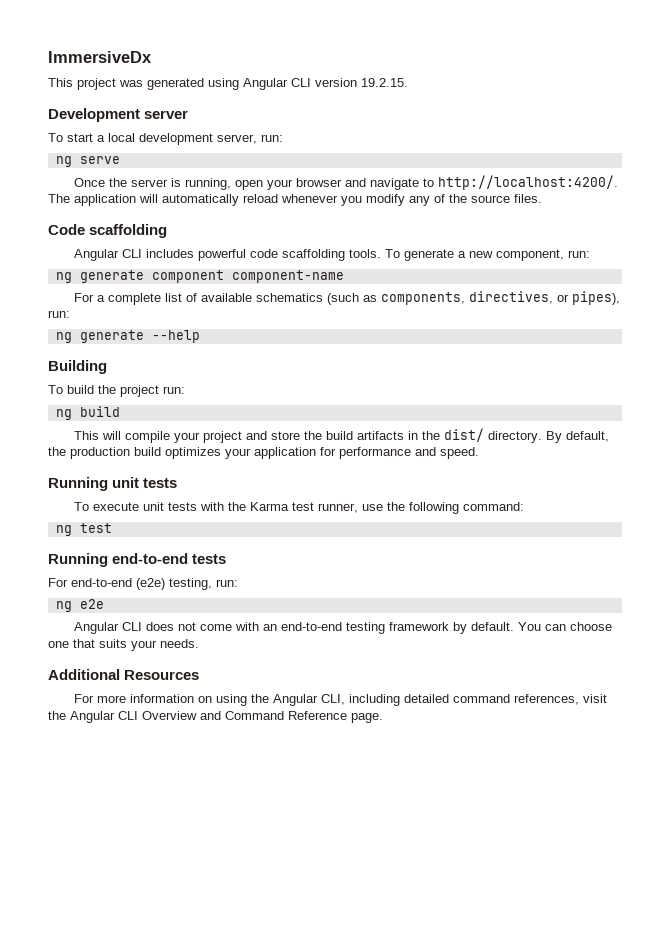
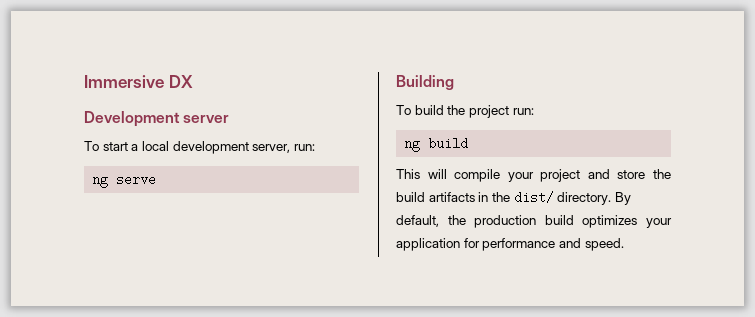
- ImmersiveDx
- This project was generated using Angular CLI version 19.2.15.
+ Immersive DX
- Once the server is running, open your browser and navigate to http://localhost:4200/. The application will automatically reload whenever you modify any of the source files.
- Code scaffolding
- Angular CLI includes powerful code scaffolding tools. To generate a new component, run:
- ng generate component component-name
- For a complete list of available schematics (such as components, directives, or pipes), run:
- ng generate --help
- Running unit tests
- To execute unit tests with the Karma test runner, use the following command:
- ng test
- Running end-to-end tests
- For end-to-end (e2e) testing, run:
- ng e2e
- Angular CLI does not come with an end-to-end testing framework by default. You can choose one that suits your needs.
- Additional Resources
- For more information on using the Angular CLI, including detailed command references, visit the Angular CLI Overview and Command Reference page.

